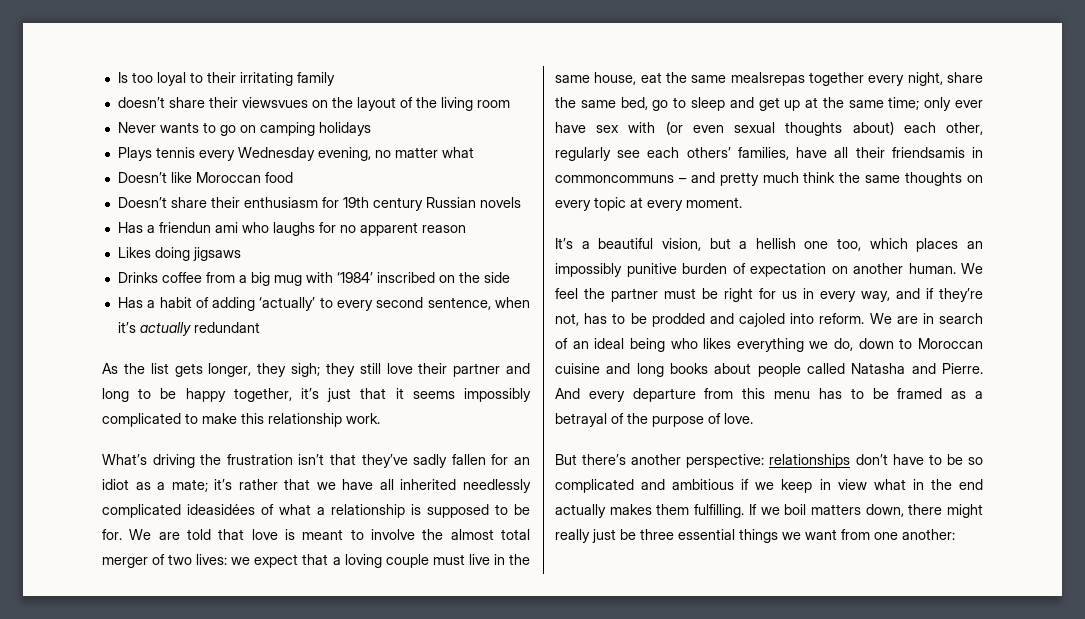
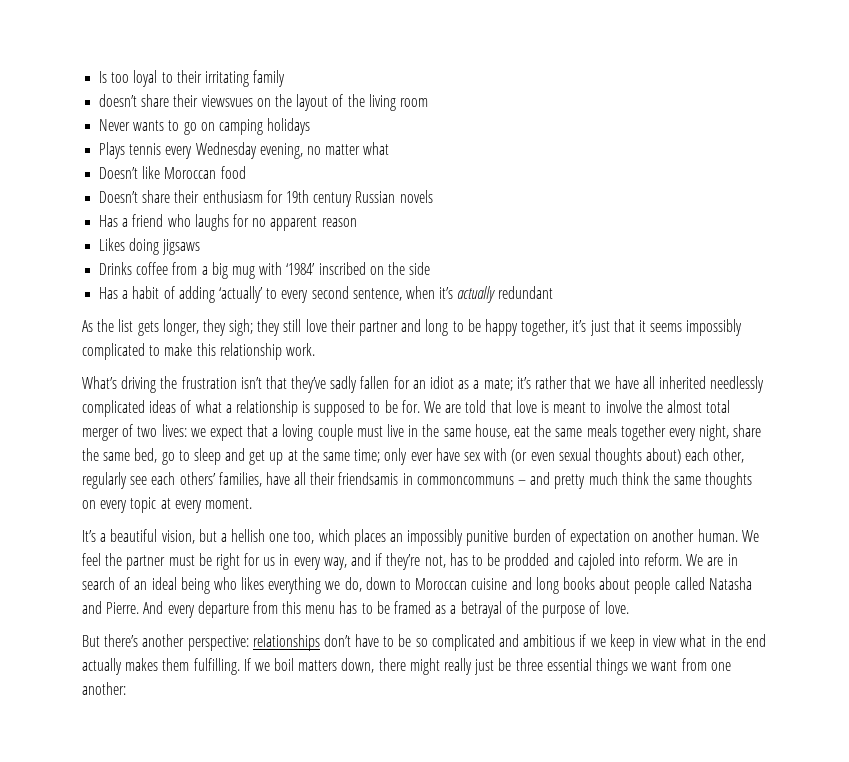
- Has a friendun ami who laughs for no apparent reason
+ Has a friend who laughs for no apparent reason
- What’s driving the frustration isn’t that they’ve sadly fallen for an idiot as a mate; it’s rather that we have all inherited needlessly complicated ideasidées of what a relationship is supposed to be for.
+ What’s driving the frustration isn’t that they’ve sadly fallen for an idiot as a mate; it’s rather that we have all inherited needlessly complicated ideas of what a relationship is supposed to be for.
- we expect that a loving couple must live in the same house, eat the same mealsrepas together every night, share the same bed, go to sleep and get up at the same time;
+ we expect that a loving couple must live in the same house, eat the same meals together every night, share the same bed, go to sleep and get up at the same time;

